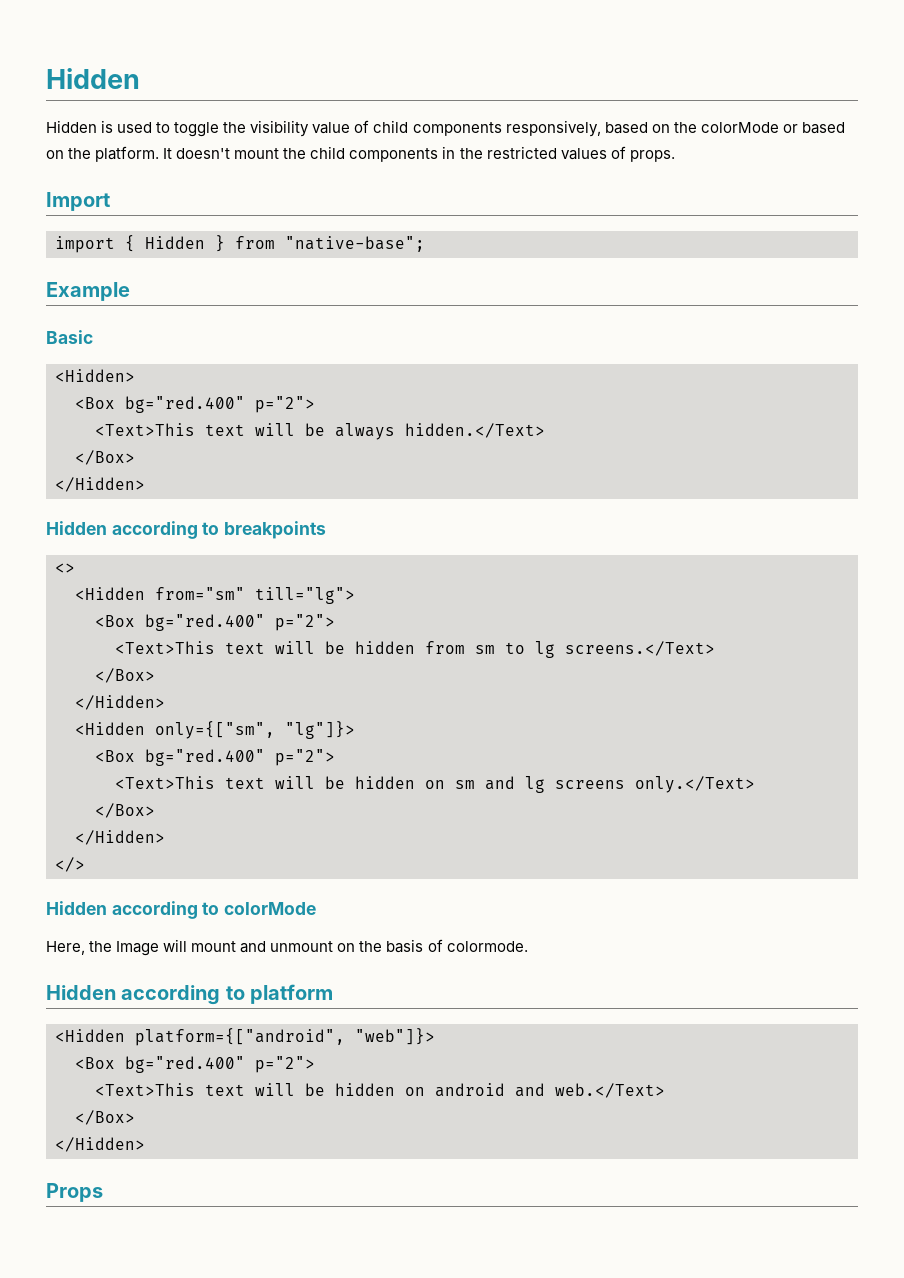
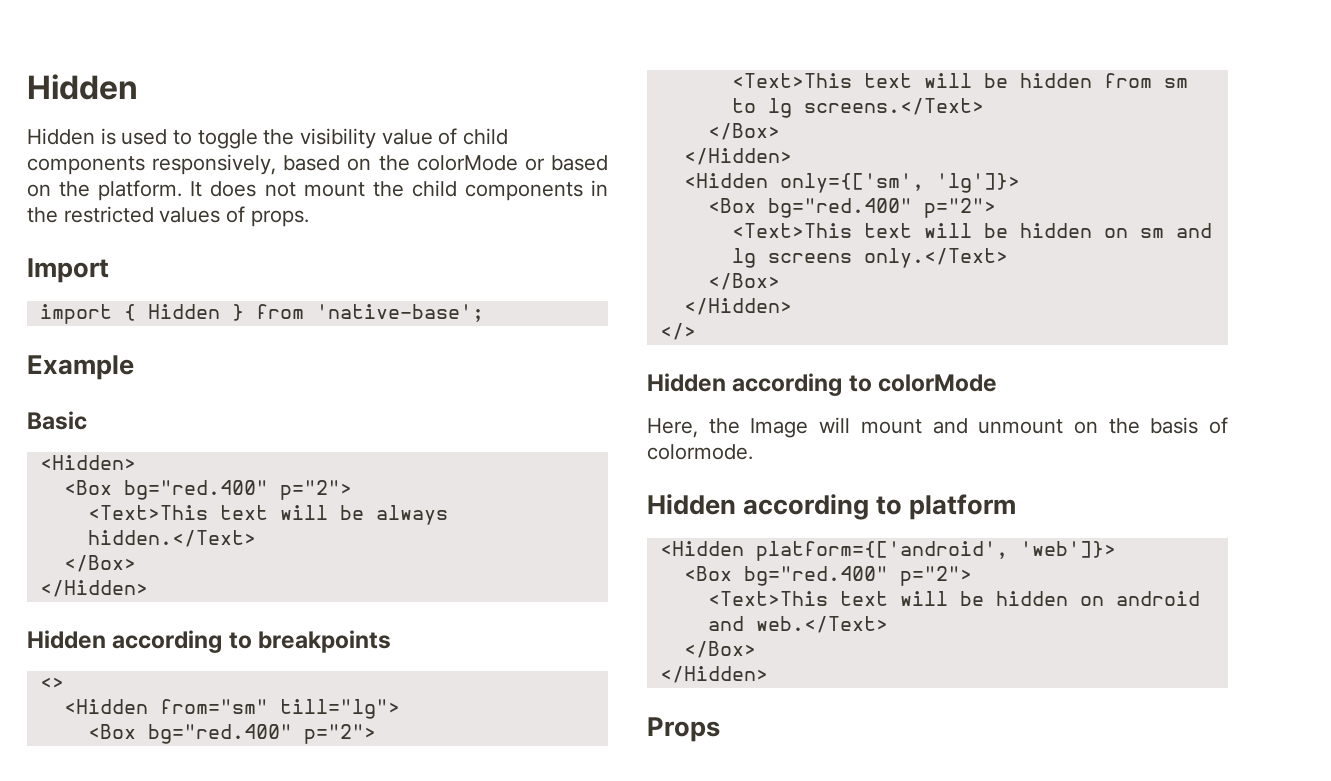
- It doesn't mount the child components in the restricted values of props.
+ It does not mount the child components in the restricted values of props.
- import { Hidden } from "native-base";
+ import { Hidden } from 'native-base';
- <Hidden only={["sm", "lg"]}>
+ <Hidden only={['sm', 'lg']}>
- <Hidden platform={["android", "web"]}>
+ <Hidden platform={['android', 'web']}>

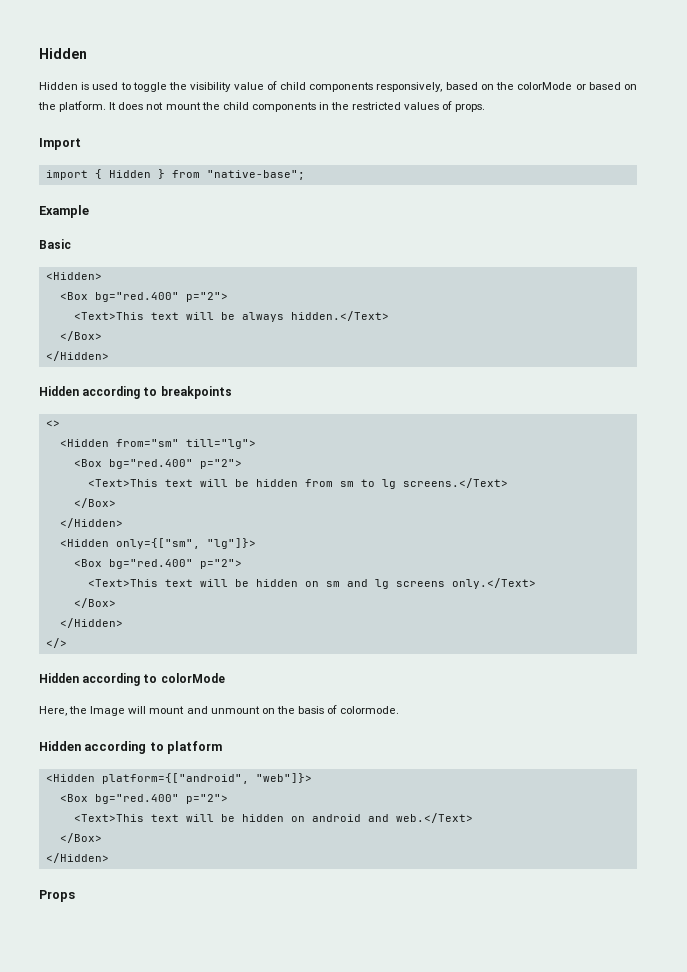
- import { Hidden } from 'native-base';
+ import { Hidden } from "native-base";
- <Hidden only={['sm', 'lg']}>
+ <Hidden only={["sm", "lg"]}>
- <Hidden platform={['android', 'web']}>
+ <Hidden platform={["android", "web"]}>

